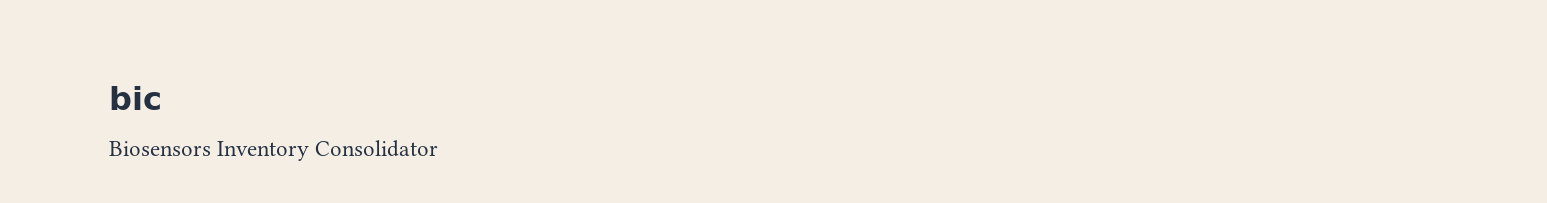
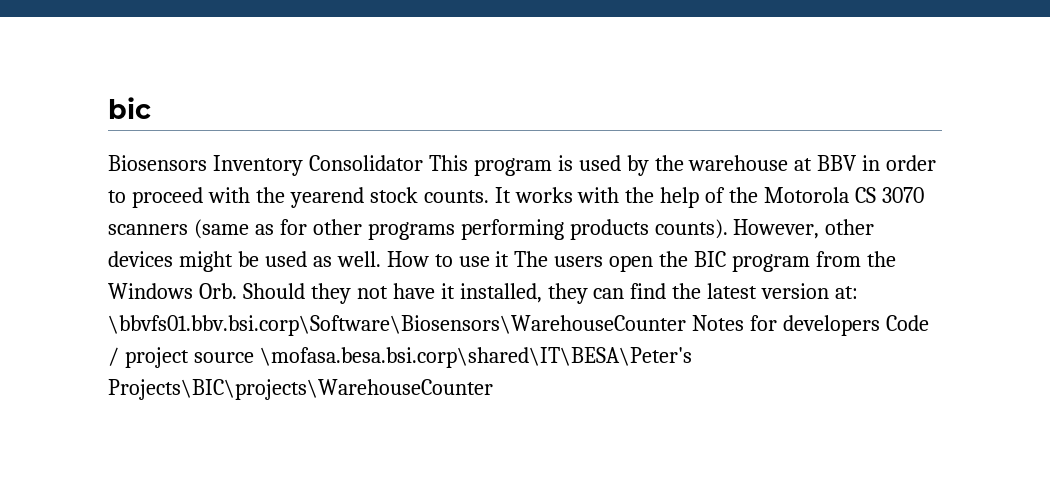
- Biosensors Inventory Consolidator
+ Biosensors Inventory Consolidator This program is used by the warehouse at BBV in order to proceed with the yearend stock counts. It works with the help of the Motorola CS 3070 scanners (same as for other programs performing products counts). However, other devices might be used as well. How to use it The users open the BIC program from the Windows Orb. Should they not have it installed, they can find the latest version at: \bbvfs01.bbv.bsi.corp\Software\Biosensors\WarehouseCounter Notes for developers Code / project source \mofasa.besa.bsi.corp\shared\IT\BESA\Peter's Projects\BIC\projects\WarehouseCounter

